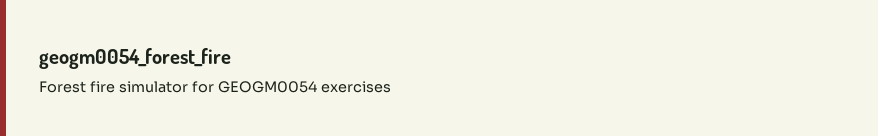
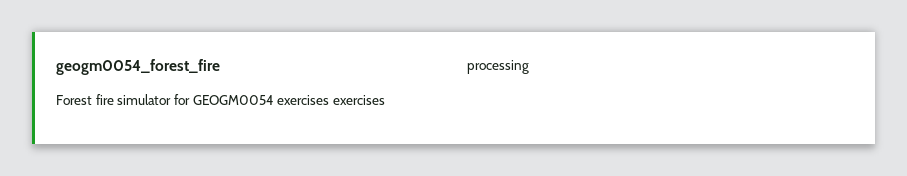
- Forest fire simulator for GEOGM0054 exercises
+ Forest fire simulator for GEOGM0054 exercises exercises processing

